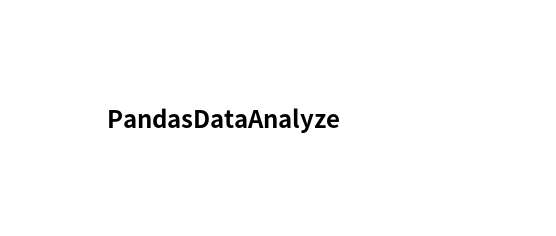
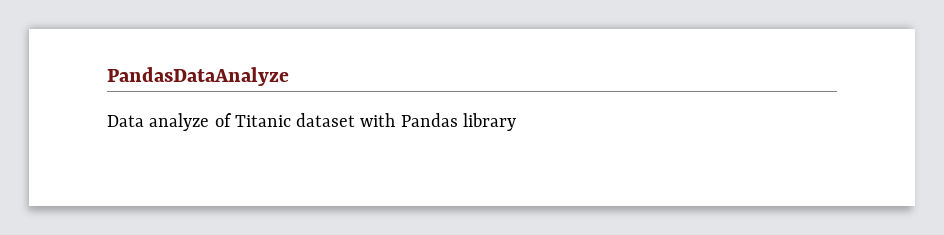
+ Data analyze of Titanic dataset with Pandas library

